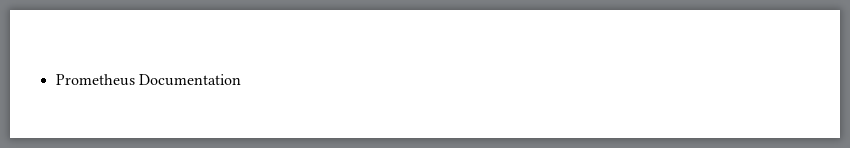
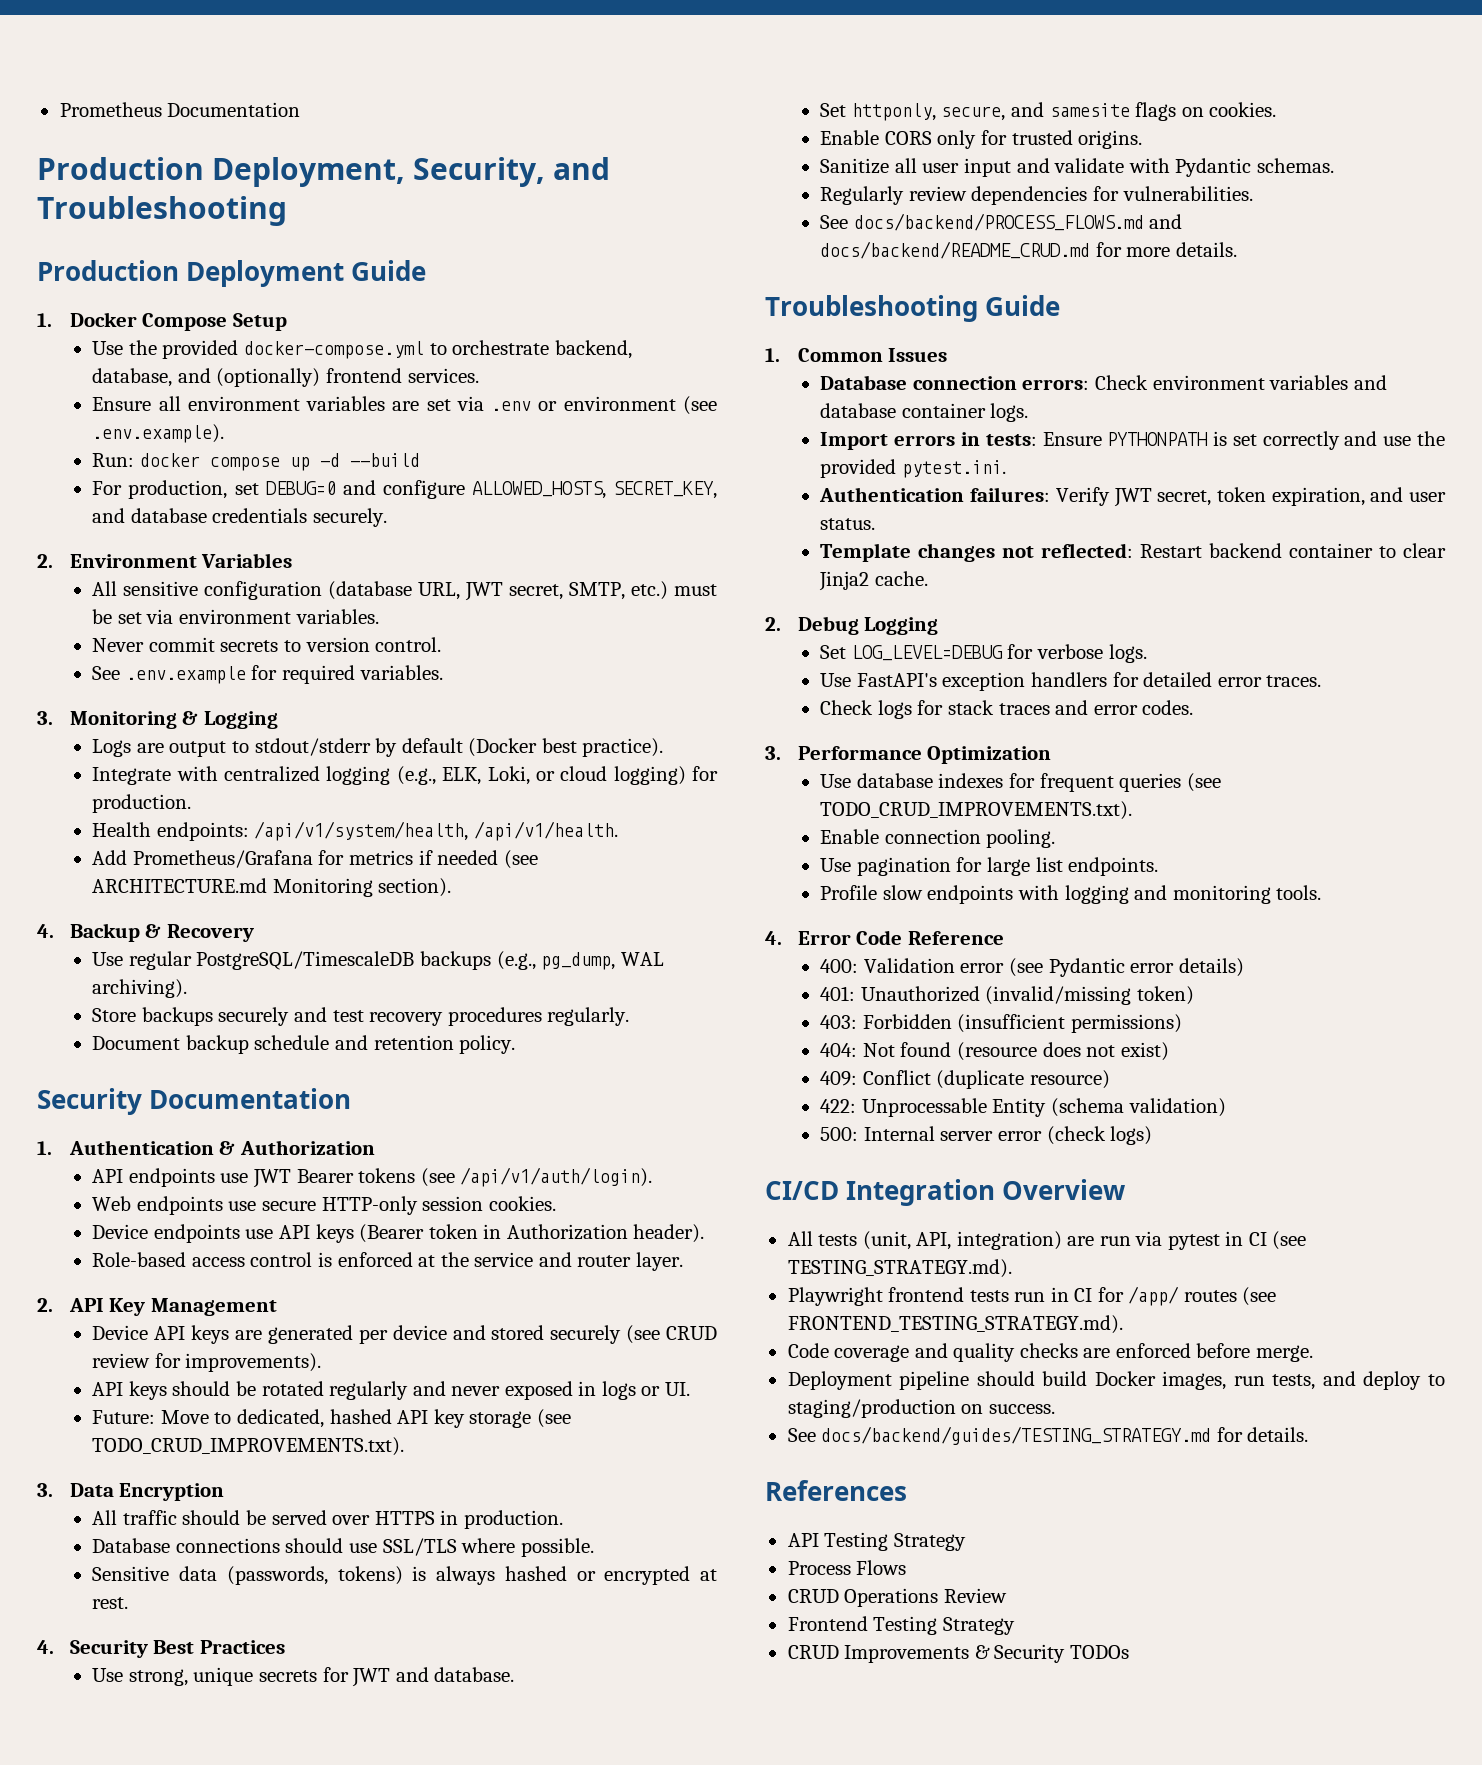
+ Production Deployment, Security, and Troubleshooting
+ Production Deployment Guide
+ 1. Docker Compose Setup
+ Use the provided docker-compose.yml to orchestrate backend, database, and (optionally) frontend services.
+ Ensure all environment variables are set via .env or environment (see .env.example).
+ Run: docker compose up -d --build
+ For production, set DEBUG=0 and configure ALLOWED_HOSTS, SECRET_KEY, and database credentials securely.
+ 2. Environment Variables
+ All sensitive configuration (database URL, JWT secret, SMTP, etc.) must be set via environment variables.
+ Never commit secrets to version control.
+ See .env.example for required variables.
+ 3. Monitoring & Logging
+ Logs are output to stdout/stderr by default (Docker best practice).
+ Integrate with centralized logging (e.g., ELK, Loki, or cloud logging) for production.
+ Health endpoints: /api/v1/system/health, /api/v1/health.
+ Add Prometheus/Grafana for metrics if needed (see ARCHITECTURE.md Monitoring section).
+ 4. Backup & Recovery
+ Use regular PostgreSQL/TimescaleDB backups (e.g., pg_dump, WAL archiving).
+ Store backups securely and test recovery procedures regularly.
+ Document backup schedule and retention policy.
+ Security Documentation
+ 1. Authentication & Authorization
+ API endpoints use JWT Bearer tokens (see /api/v1/auth/login).
+ Web endpoints use secure HTTP-only session cookies.
+ Device endpoints use API keys (Bearer token in Authorization header).
+ Role-based access control is enforced at the service and router layer.
+ 2. API Key Management
+ Device API keys are generated per device and stored securely (see CRUD review for improvements).
+ API keys should be rotated regularly and never exposed in logs or UI.
+ Future: Move to dedicated, hashed API key storage (see TODO_CRUD_IMPROVEMENTS.txt).
+ 3. Data Encryption
+ All traffic should be served over HTTPS in production.
+ Database connections should use SSL/TLS where possible.
+ Sensitive data (passwords, tokens) is always hashed or encrypted at rest.
+ 4. Security Best Practices
+ Use strong, unique secrets for JWT and database.
+ Set httponly, secure, and samesite flags on cookies.
+ Enable CORS only for trusted origins.
+ Sanitize all user input and validate with Pydantic schemas.
+ Regularly review dependencies for vulnerabilities.
+ See docs/backend/PROCESS_FLOWS.md and docs/backend/README_CRUD.md for more details.
+ Troubleshooting Guide
+ 1. Common Issues
+ Database connection errors: Check environment variables and database container logs.
+ Import errors in tests: Ensure PYTHONPATH is set correctly and use the provided pytest.ini.
+ Authentication failures: Verify JWT secret, token expiration, and user status.
+ Template changes not reflected: Restart backend container to clear Jinja2 cache.
+ 2. Debug Logging
+ Set LOG_LEVEL=DEBUG for verbose logs.
+ Use FastAPI's exception handlers for detailed error traces.
+ Check logs for stack traces and error codes.
+ 3. Performance Optimization
+ Use database indexes for frequent queries (see TODO_CRUD_IMPROVEMENTS.txt).
+ Enable connection pooling.
+ Use pagination for large list endpoints.
+ Profile slow endpoints with logging and monitoring tools.
+ 4. Error Code Reference
+ 400: Validation error (see Pydantic error details)
+ 401: Unauthorized (invalid/missing token)
+ 403: Forbidden (insufficient permissions)
+ 404: Not found (resource does not exist)
+ 409: Conflict (duplicate resource)
+ 422: Unprocessable Entity (schema validation)
+ 500: Internal server error (check logs)
+ CI/CD Integration Overview
+ All tests (unit, API, integration) are run via pytest in CI (see TESTING_STRATEGY.md).
+ Playwright frontend tests run in CI for /app/ routes (see FRONTEND_TESTING_STRATEGY.md).
+ Code coverage and quality checks are enforced before merge.
+ Deployment pipeline should build Docker images, run tests, and deploy to staging/production on success.
+ See docs/backend/guides/TESTING_STRATEGY.md for details.
+ References
+ API Testing Strategy
+ Process Flows
+ CRUD Operations Review
+ Frontend Testing Strategy
+ CRUD Improvements & Security TODOs

